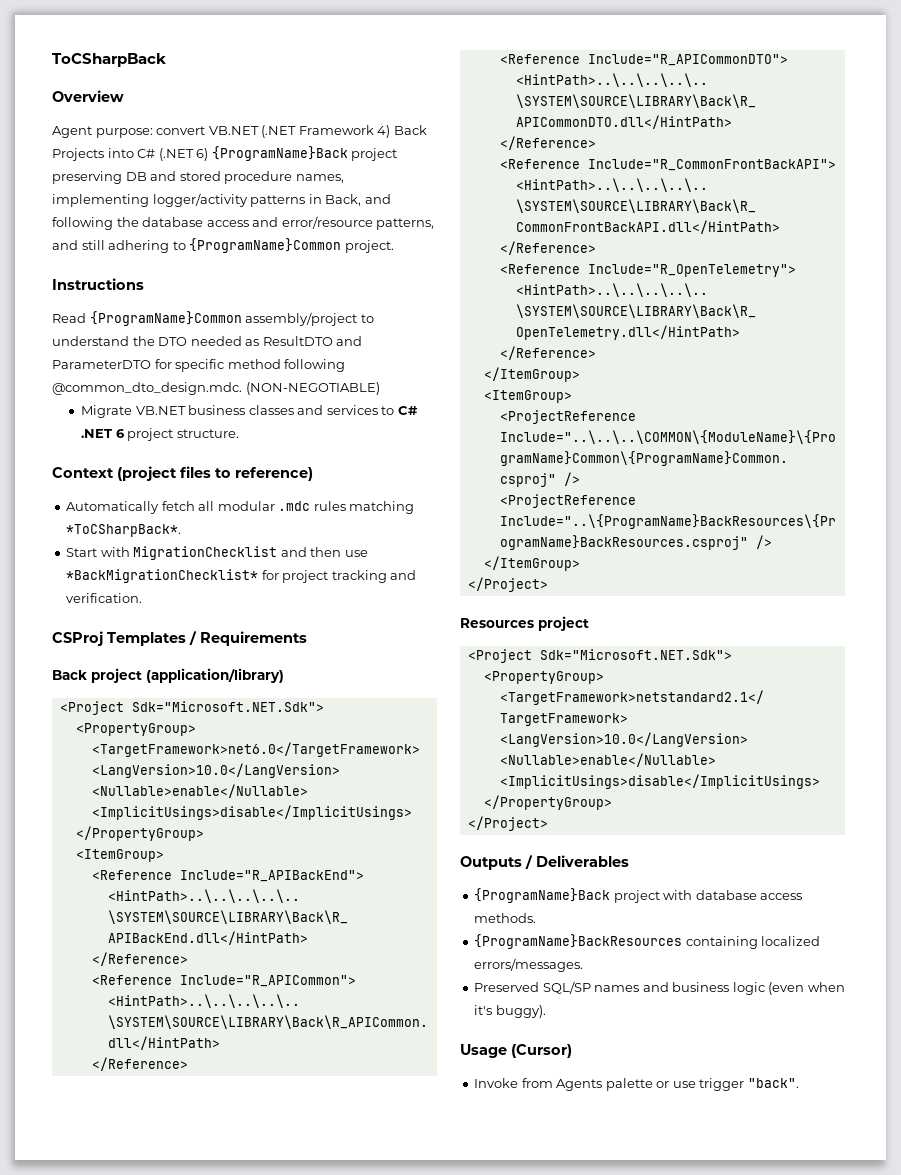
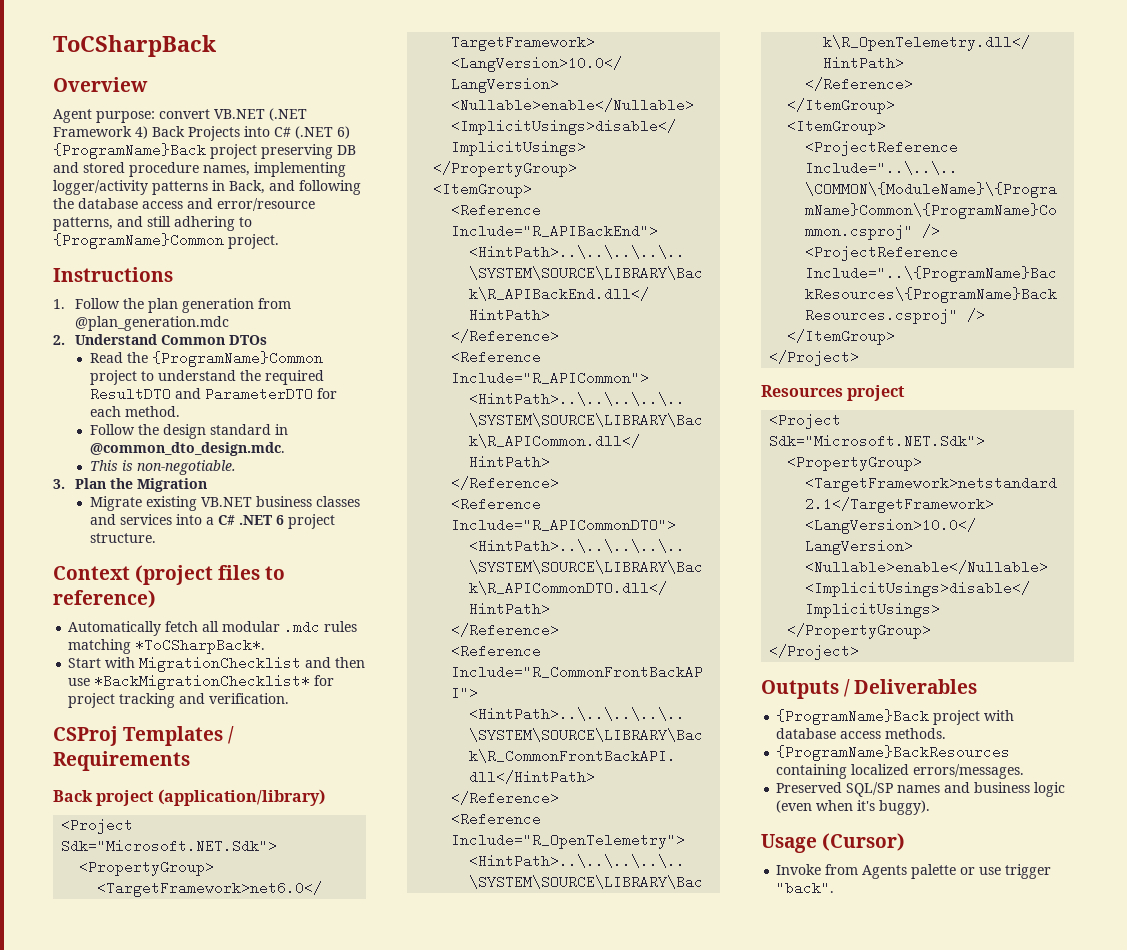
- Read {ProgramName}Common assembly/project to understand the DTO needed as ResultDTO and ParameterDTO for specific method following @common_dto_design.mdc. (NON-NEGOTIABLE)
+ 1. Follow the plan generation from @plan_generation.mdc
+ 2. Understand Common DTOs
+ Read the {ProgramName}Common project to understand the required ResultDTO and ParameterDTO for each method.
+ Follow the design standard in @common_dto_design.mdc.
+ This is non-negotiable.
+ 3. Plan the Migration
- Migrate VB.NET business classes and services to C# .NET 6 project structure.
+ Migrate existing VB.NET business classes and services into a C# .NET 6 project structure.

